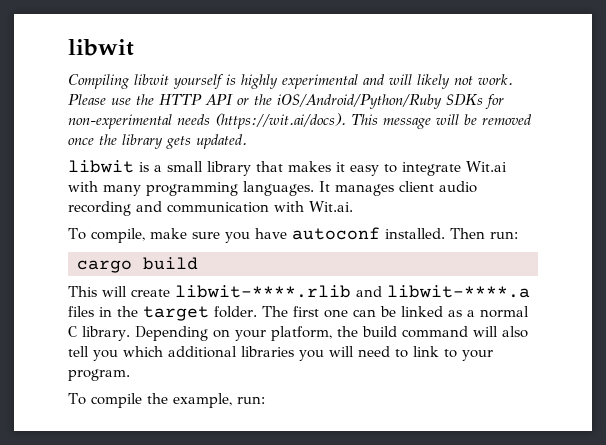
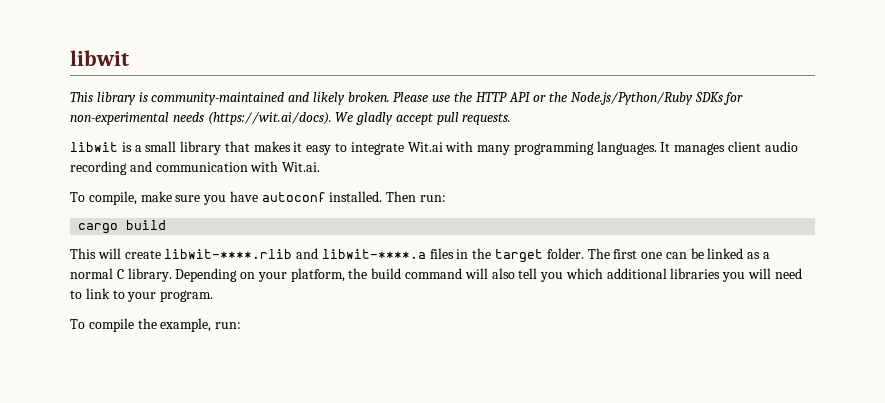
- Compiling libwit yourself is highly experimental and will likely not work.
+ This library is community-maintained and likely broken.
- Please use the HTTP API or the iOS/Android/Python/Ruby SDKs for non-experimental needs (https://wit.ai/docs). This message will be removed once the library gets updated.
+ Please use the HTTP API or the Node.js/Python/Ruby SDKs for non-experimental needs (https://wit.ai/docs). We gladly accept pull requests.

